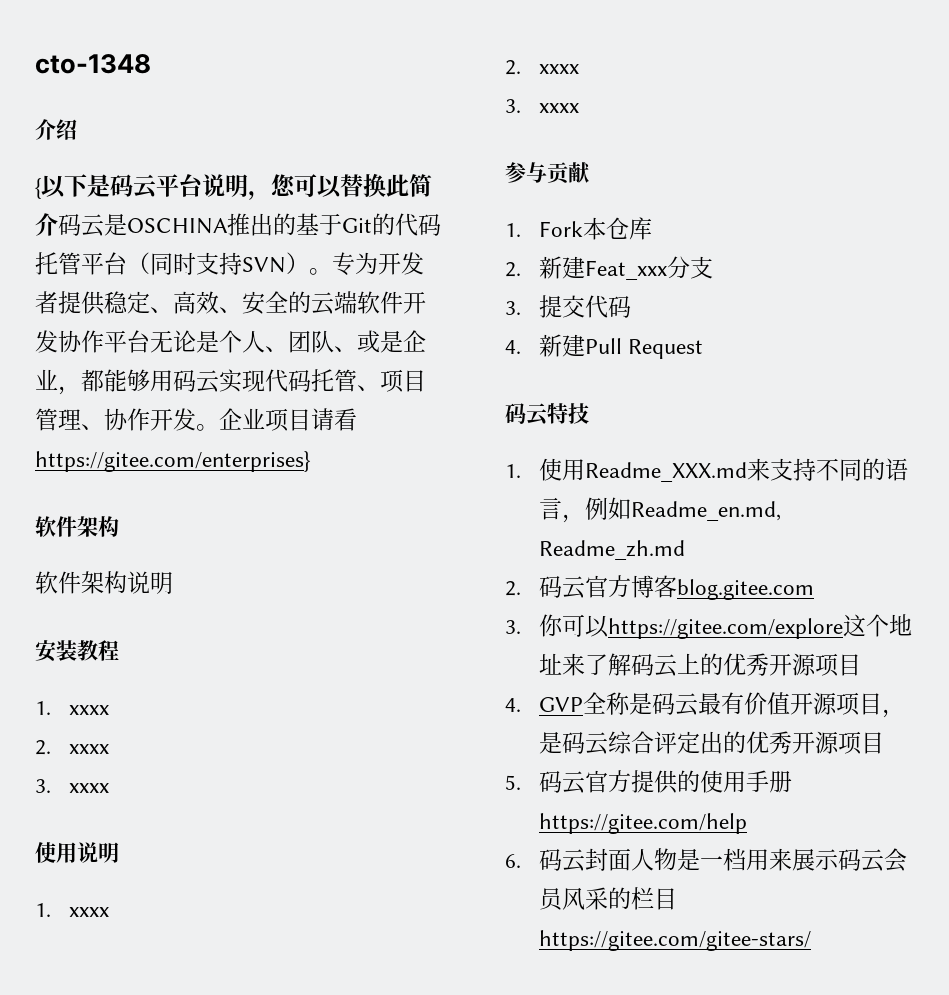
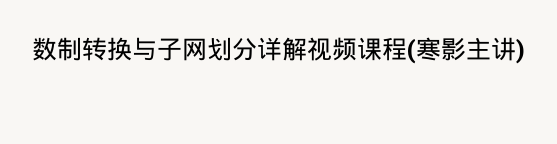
- cto-1348
- 介绍
- {以下是码云平台说明，您可以替换此简介码云是OSCHINA推出的基于Git的代码托管平台（同时支持SVN）。专为开发者提供稳定、高效、安全的云端软件开发协作平台无论是个人、团队、或是企业，都能够用码云实现代码托管、项目管理、协作开发。企业项目请看https://gitee.com/enterprises}
- 软件架构
- 软件架构说明
- 安装教程
- 1. xxxx
- 2. xxxx
- 3. xxxx
- 使用说明
- 1. xxxx
- 2. xxxx
- 3. xxxx
- 参与贡献
- 1. Fork本仓库
- 2.新建Feat_xxx分支
- 3.提交代码
- 4.新建Pull Request
- 码云特技
- 1.使用Readme_XXX.md来支持不同的语言，例如Readme_en.md, Readme_zh.md
- 2.码云官方博客blog.gitee.com
- 3.你可以https://gitee.com/explore这个地址来了解码云上的优秀开源项目
- 4. GVP全称是码云最有价值开源项目，是码云综合评定出的优秀开源项目
- 5.码云官方提供的使用手册https://gitee.com/help
- 6.码云封面人物是一档用来展示码云会员风采的栏目https://gitee.com/gitee-stars/
+ 数制转换与子网划分详解视频课程(寒影主讲)

